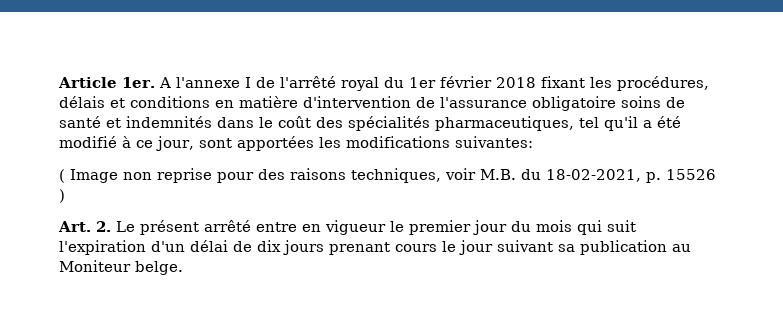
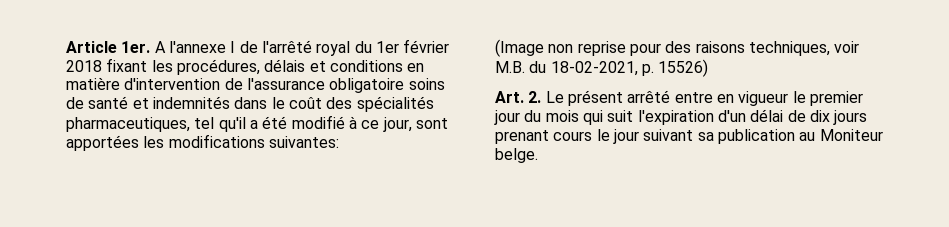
- ( Image non reprise pour des raisons techniques, voir M.B. du 18-02-2021, p. 15526 )
+ (Image non reprise pour des raisons techniques, voir M.B. du 18-02-2021, p. 15526)

